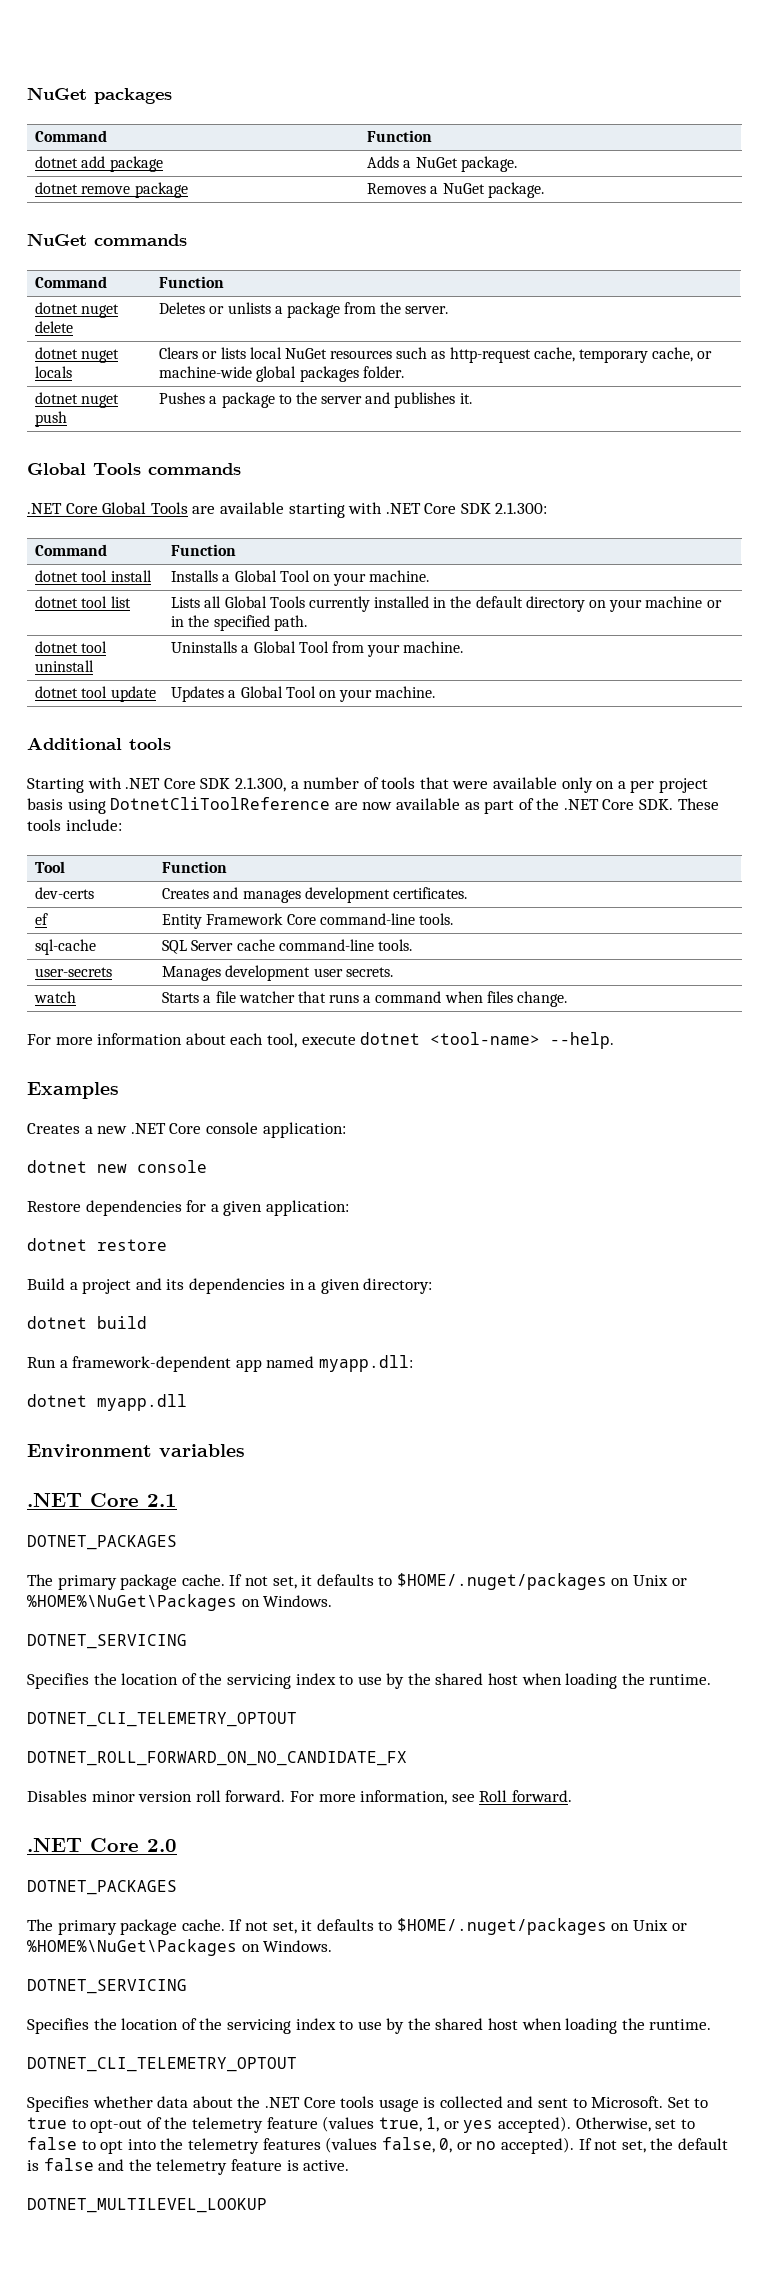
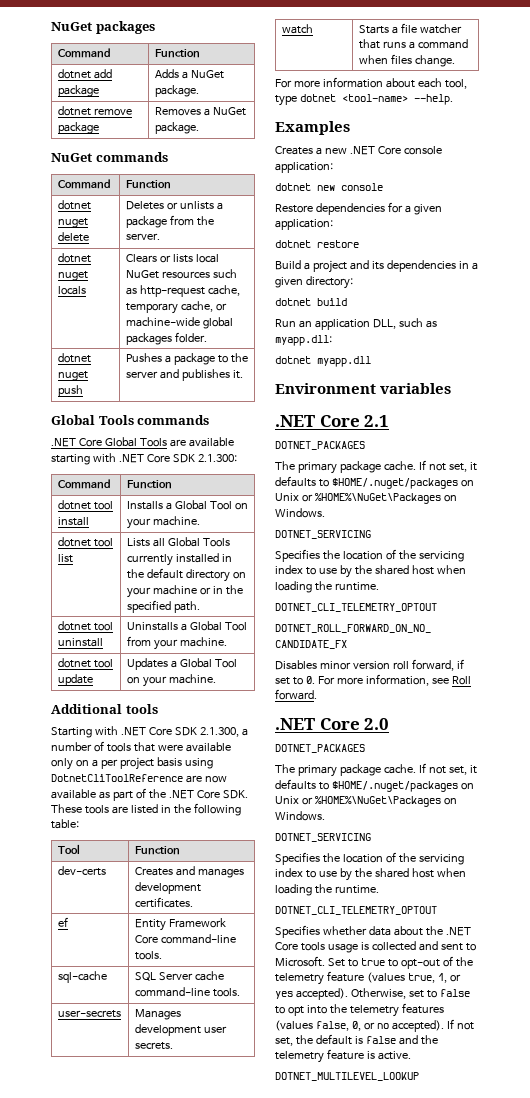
- Starting with .NET Core SDK 2.1.300, a number of tools that were available only on a per project basis using DotnetCliToolReference are now available as part of the .NET Core SDK. These tools include:
+ Starting with .NET Core SDK 2.1.300, a number of tools that were available only on a per project basis using DotnetCliToolReference are now available as part of the .NET Core SDK. These tools are listed in the following table:
- For more information about each tool, execute dotnet <tool-name> --help.
+ For more information about each tool, type dotnet <tool-name> --help.
- Run a framework-dependent app named myapp.dll:
+ Run an application DLL, such as myapp.dll:
- Disables minor version roll forward. For more information, see Roll forward.
+ Disables minor version roll forward, if set to 0. For more information, see Roll forward.

